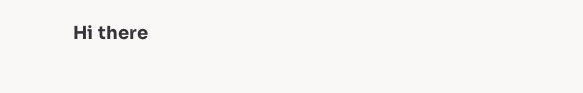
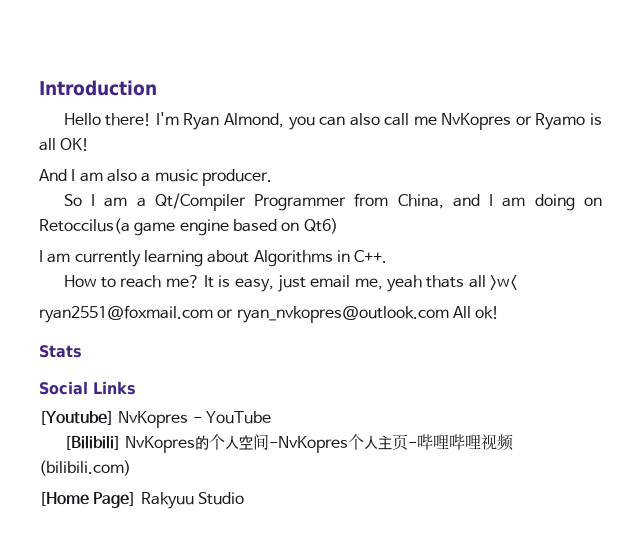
- Hi there
+ Introduction
+ Hello there! I'm Ryan Almond, you can also call me NvKopres or Ryamo is all OK!
+ And I am also a music producer.
+ So I am a Qt/Compiler Programmer from China, and I am doing on Retoccilus(a game engine based on Qt6)
+ I am currently learning about Algorithms in C++.
+ How to reach me? It is easy, just email me, yeah thats all >w<
+ ryan2551@foxmail.com or ryan_nvkopres@outlook.com All ok!
+ Stats
+ Social Links
+ [Youtube] NvKopres - YouTube
+ [Bilibili] NvKopres的个人空间-NvKopres个人主页-哔哩哔哩视频(bilibili.com)
+ [Home Page] Rakyuu Studio

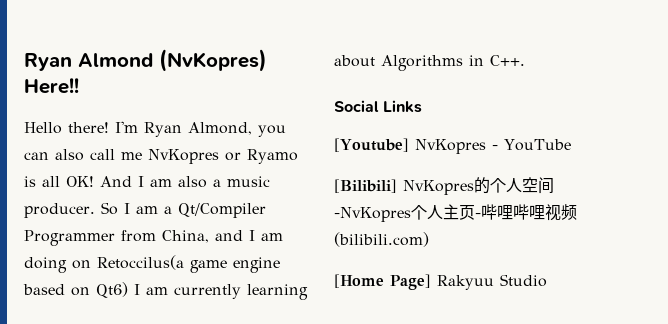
- Introduction
+ Ryan Almond (NvKopres) Here!!
- I'm Ryan Almond, you can also call me NvKopres or Ryamo is all OK!
- And I am also a music producer.
- So I am a Qt/Compiler Programmer from China, and I am doing on Retoccilus(a game engine based on Qt6)
- I am currently learning about Algorithms in C++.
+ I'm Ryan Almond, you can also call me NvKopres or Ryamo is all OK! And I am also a music producer. So I am a Qt/Compiler Programmer from China, and I am doing on Retoccilus(a game engine based on Qt6) I am currently learning about Algorithms in C++.
- How to reach me? It is easy, just email me, yeah thats all >w<
- ryan2551@foxmail.com or ryan_nvkopres@outlook.com All ok!
- Stats

